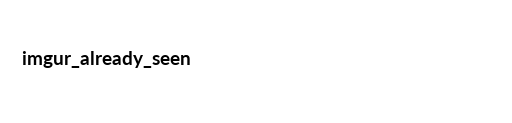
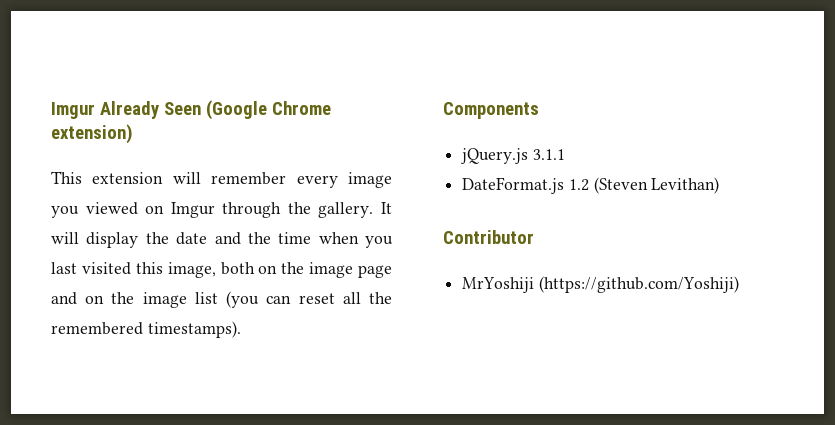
- imgur_already_seen
+ Imgur Already Seen (Google Chrome extension)
+ This extension will remember every image you viewed on Imgur through the gallery. It will display the date and the time when you last visited this image, both on the image page and on the image list (you can reset all the remembered timestamps).
+ Components
+ jQuery.js 3.1.1
+ DateFormat.js 1.2 (Steven Levithan)
+ Contributor
+ MrYoshiji (https://github.com/Yoshiji)

